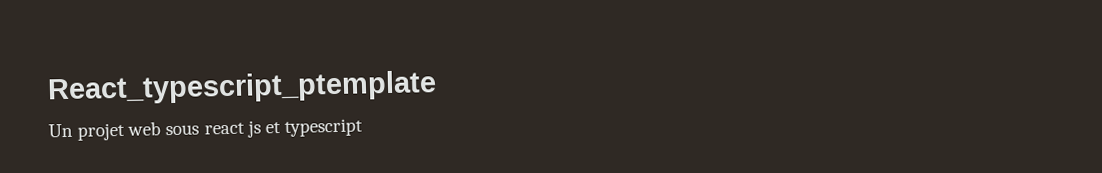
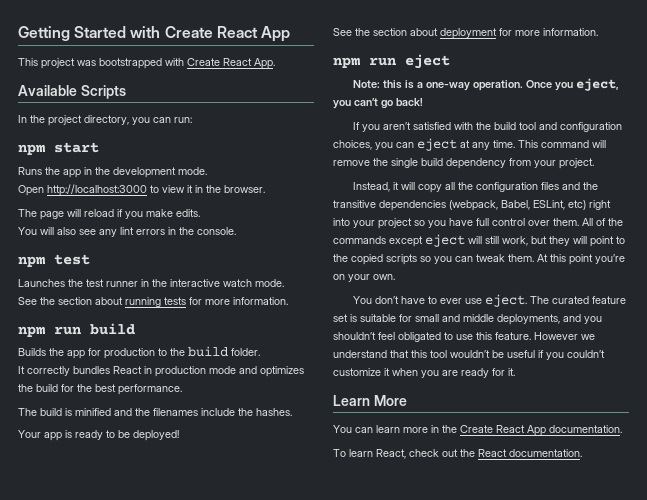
- React_typescript_ptemplate
- Un projet web sous react js et typescript
+ Getting Started with Create React App
+ This project was bootstrapped with Create React App.
+ Available Scripts
+ In the project directory, you can run:
+ npm start
+ Runs the app in the development mode.
+ Open http://localhost:3000 to view it in the browser.
+ The page will reload if you make edits.
+ You will also see any lint errors in the console.
+ npm test
+ Launches the test runner in the interactive watch mode.
+ See the section about running tests for more information.
+ npm run build
+ Builds the app for production to the build folder.
+ It correctly bundles React in production mode and optimizes the build for the best performance.
+ The build is minified and the filenames include the hashes.
+ Your app is ready to be deployed!
+ See the section about deployment for more information.
+ npm run eject
+ Note: this is a one-way operation. Once you eject, you can’t go back!
+ If you aren’t satisfied with the build tool and configuration choices, you can eject at any time. This command will remove the single build dependency from your project.
+ Instead, it will copy all the configuration files and the transitive dependencies (webpack, Babel, ESLint, etc) right into your project so you have full control over them. All of the commands except eject will still work, but they will point to the copied scripts so you can tweak them. At this point you’re on your own.
+ You don’t have to ever use eject. The curated feature set is suitable for small and middle deployments, and you shouldn’t feel obligated to use this feature. However we understand that this tool wouldn’t be useful if you couldn’t customize it when you are ready for it.
+ Learn More
+ You can learn more in the Create React App documentation.
+ To learn React, check out the React documentation.

